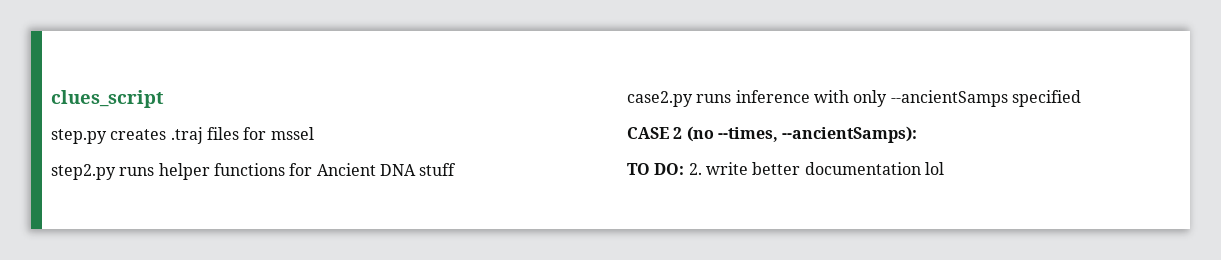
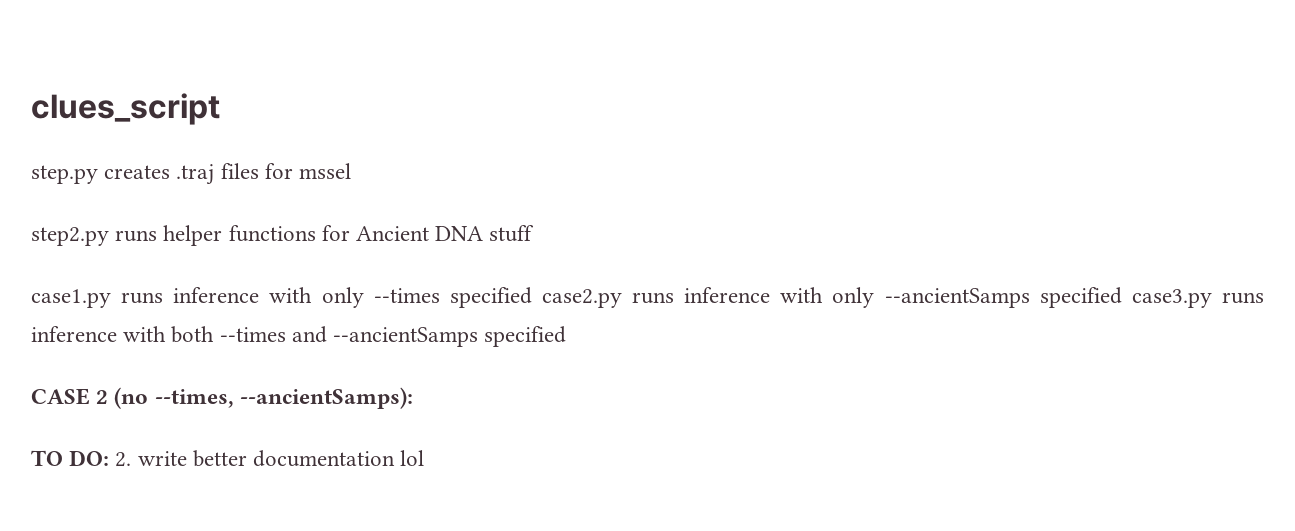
- case2.py runs inference with only --ancientSamps specified
+ case1.py runs inference with only --times specified case2.py runs inference with only --ancientSamps specified case3.py runs inference with both --times and --ancientSamps specified

